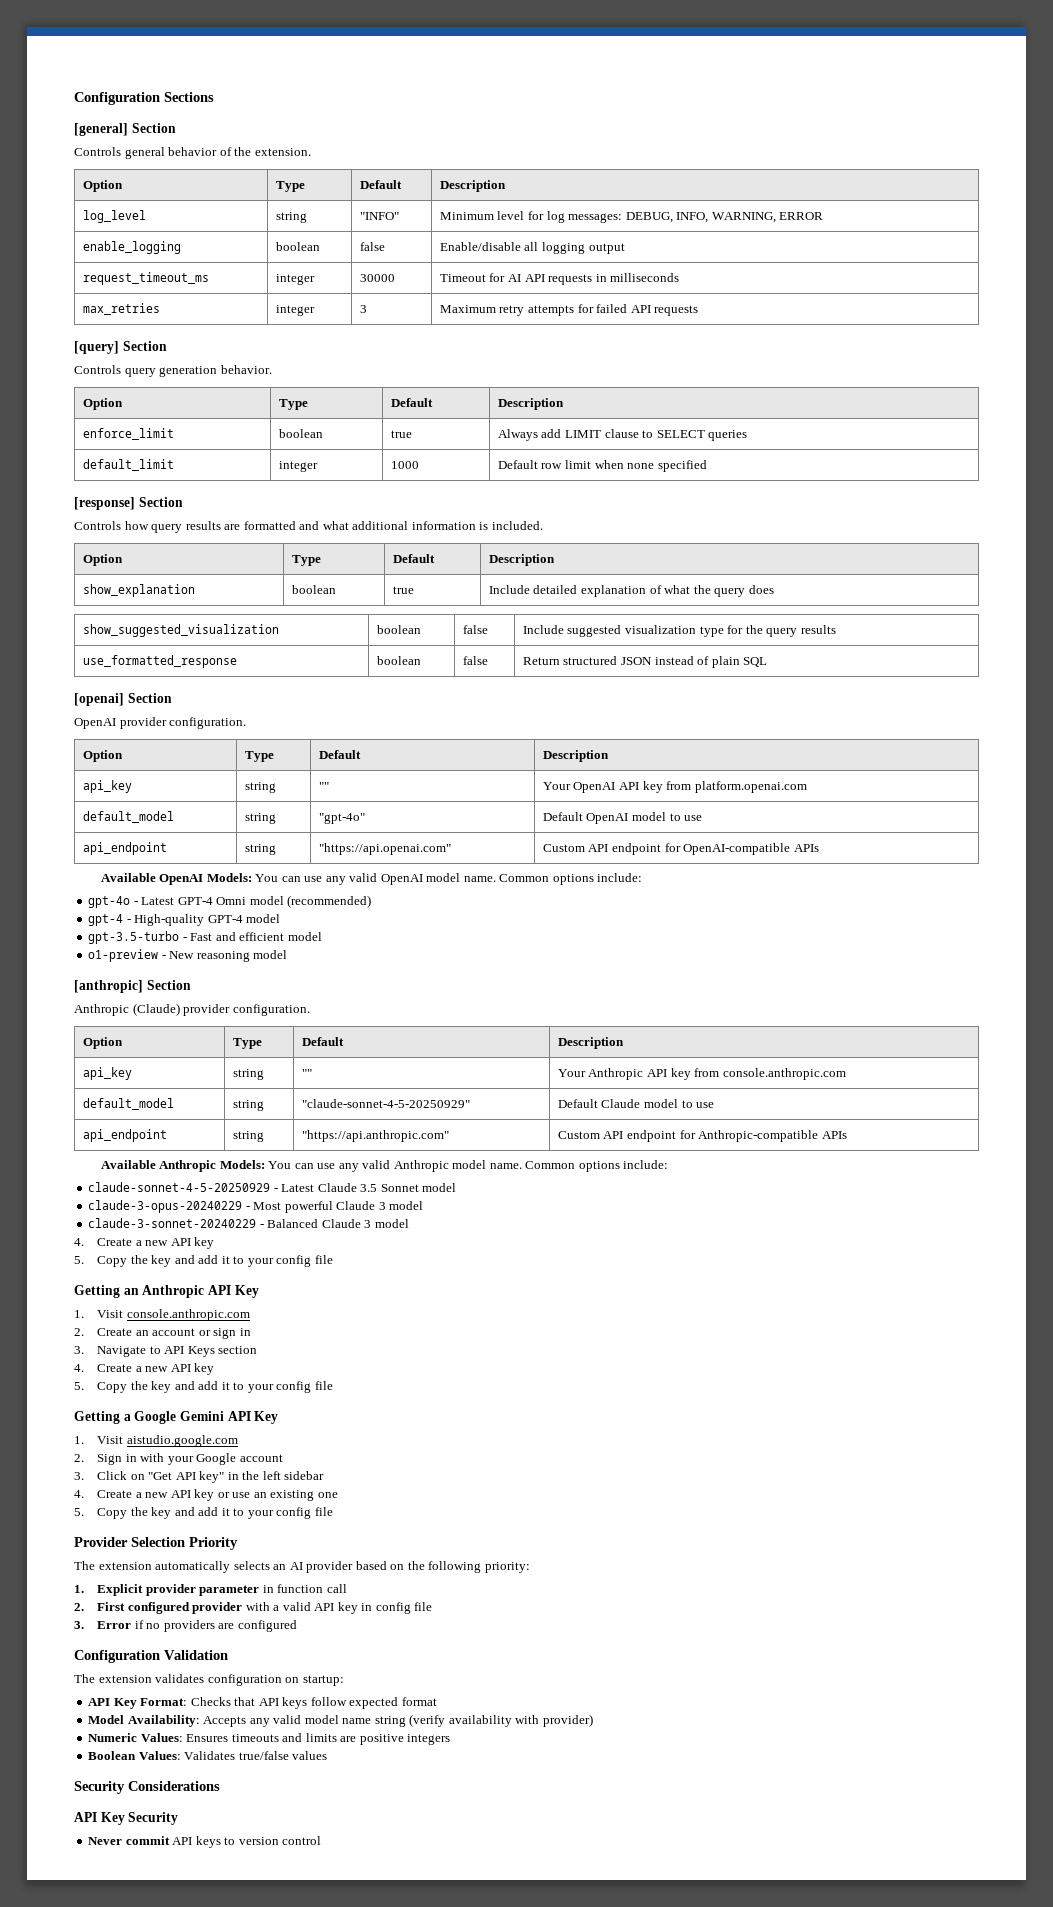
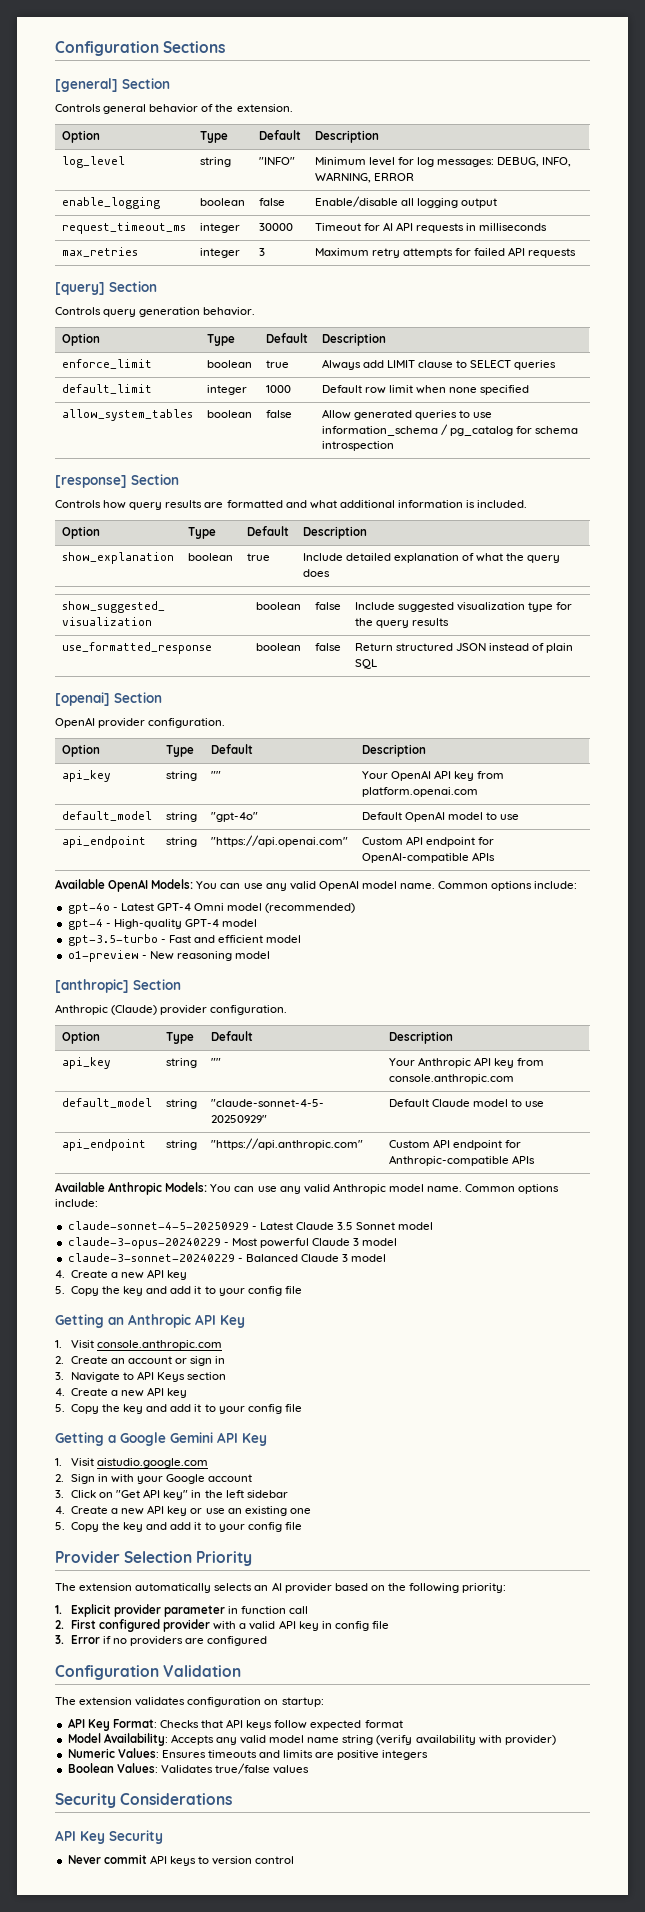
+ allow_system_tables | boolean | false | Allow generated queries to use information_schema / pg_catalog for schema introspection

